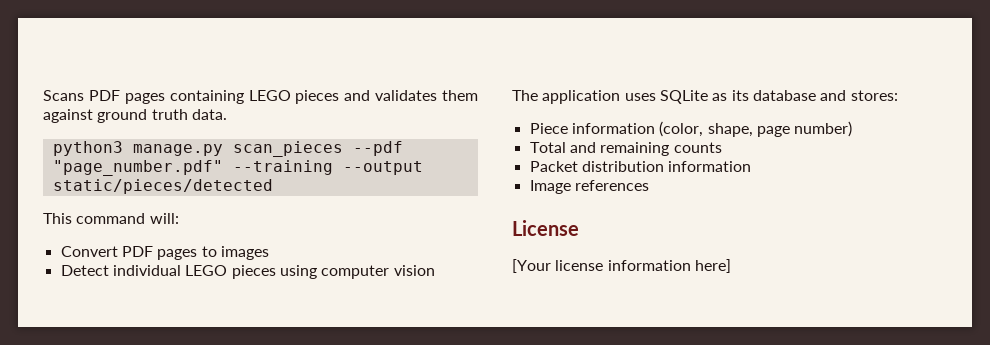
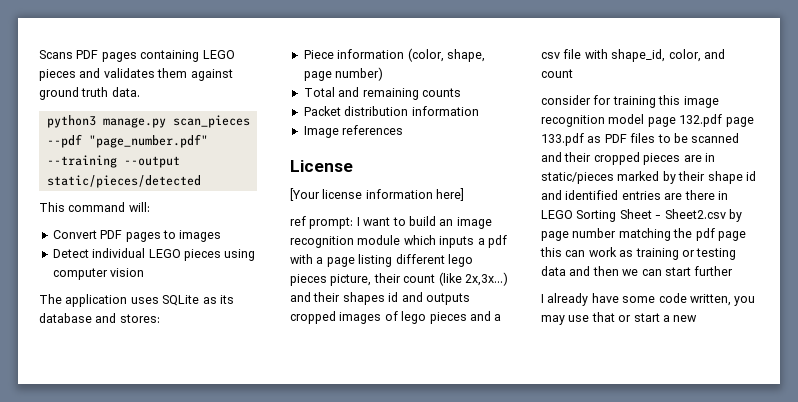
+ ref prompt: I want to build an image recognition module which inputs a pdf with a page listing different lego pieces picture, their count (like 2x,3x...) and their shapes id and outputs cropped images of lego pieces and a csv file with shape_id, color, and count
+ consider for training this image recognition model page 132.pdf page 133.pdf as PDF files to be scanned and their cropped pieces are in static/pieces marked by their shape id and identified entries are there in LEGO Sorting Sheet - Sheet2.csv by page number matching the pdf page this can work as training or testing data and then we can start further
+ I already have some code written, you may use that or start a new

